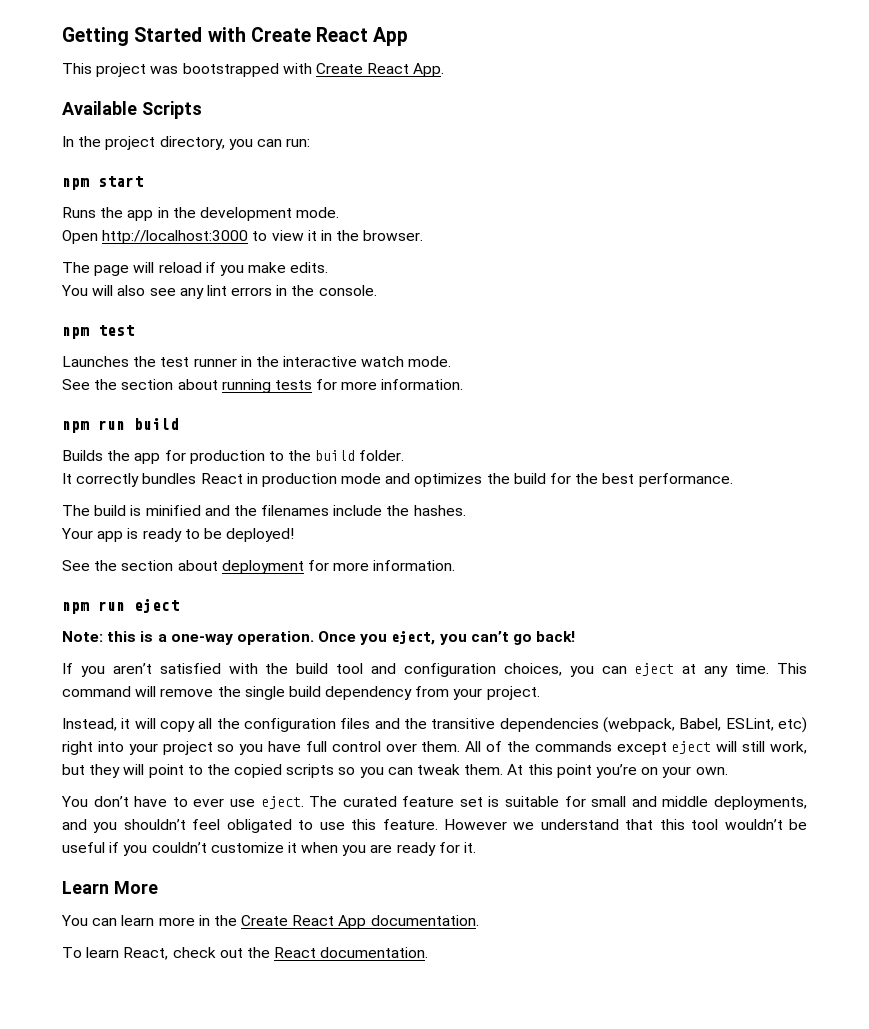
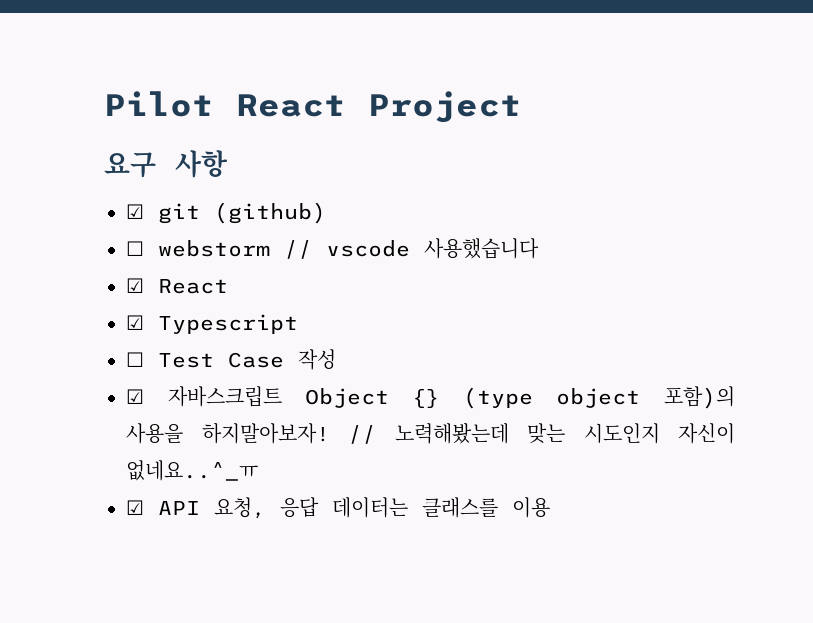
- Getting Started with Create React App
- This project was bootstrapped with Create React App.
- Available Scripts
- In the project directory, you can run:
- npm start
- Runs the app in the development mode.
- Open http://localhost:3000 to view it in the browser.
- The page will reload if you make edits.
- You will also see any lint errors in the console.
- npm test
- Launches the test runner in the interactive watch mode.
- See the section about running tests for more information.
- npm run build
- Builds the app for production to the build folder.
- It correctly bundles React in production mode and optimizes the build for the best performance.
- The build is minified and the filenames include the hashes.
- Your app is ready to be deployed!
- See the section about deployment for more information.
- npm run eject
- Note: this is a one-way operation. Once you eject, you can’t go back!
- If you aren’t satisfied with the build tool and configuration choices, you can eject at any time. This command will remove the single build dependency from your project.
- Instead, it will copy all the configuration files and the transitive dependencies (webpack, Babel, ESLint, etc) right into your project so you have full control over them. All of the commands except eject will still work, but they will point to the copied scripts so you can tweak them. At this point you’re on your own.
- You don’t have to ever use eject. The curated feature set is suitable for small and middle deployments, and you shouldn’t feel obligated to use this feature. However we understand that this tool wouldn’t be useful if you couldn’t customize it when you are ready for it.
- Learn More
- You can learn more in the Create React App documentation.
- To learn React, check out the React documentation.
+ Pilot React Project
+ 요구 사항
+ ☑ git (github)
+ ☐ webstorm // vscode 사용했습니다
+ ☑ React
+ ☑ Typescript
+ ☐ Test Case 작성
+ ☑ 자바스크립트 Object {} (type object 포함)의 사용을 하지말아보자! // 노력해봤는데 맞는 시도인지 자신이 없네요..^_ㅠ
+ ☑ API 요청, 응답 데이터는 클래스를 이용

